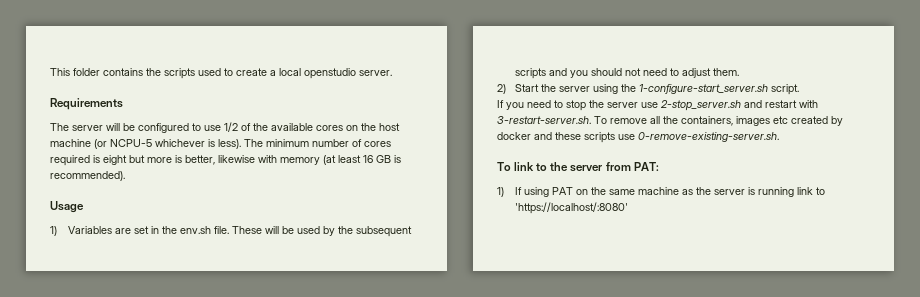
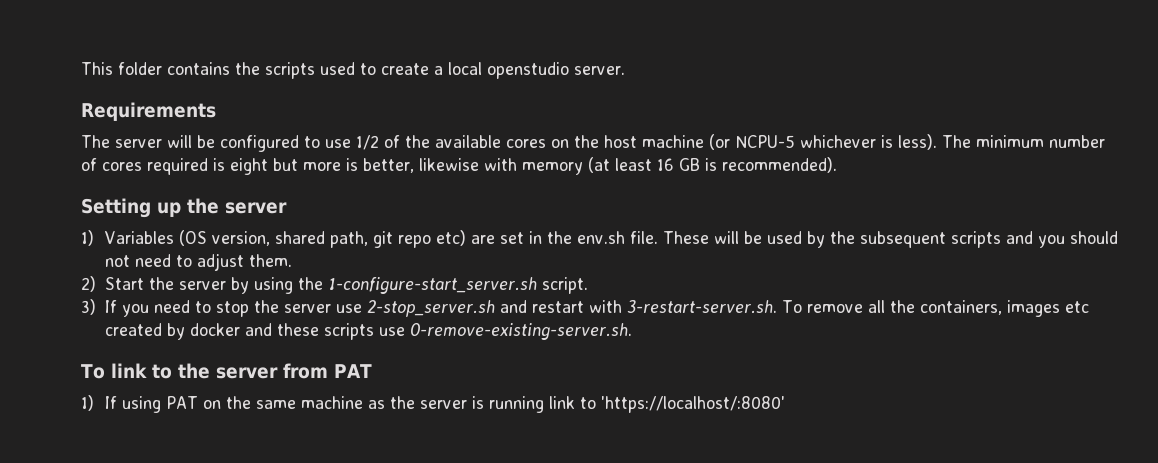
- Usage
- 1) Variables are set in the env.sh file.
+ Setting up the server
+ 1) Variables (OS version, shared path, git repo etc) are set in the env.sh file.
- 2) Start the server using the 1-configure-start_server.sh script.
+ 2) Start the server by using the 1-configure-start_server.sh script.
- If you need to stop the server use 2-stop_server.sh and restart with 3-restart-server.sh. To remove all the containers, images etc created by docker and these scripts use 0-remove-existing-server.sh.
+ 3) If you need to stop the server use 2-stop_server.sh and restart with 3-restart-server.sh. To remove all the containers, images etc created by docker and these scripts use 0-remove-existing-server.sh.
- To link to the server from PAT:
+ To link to the server from PAT

